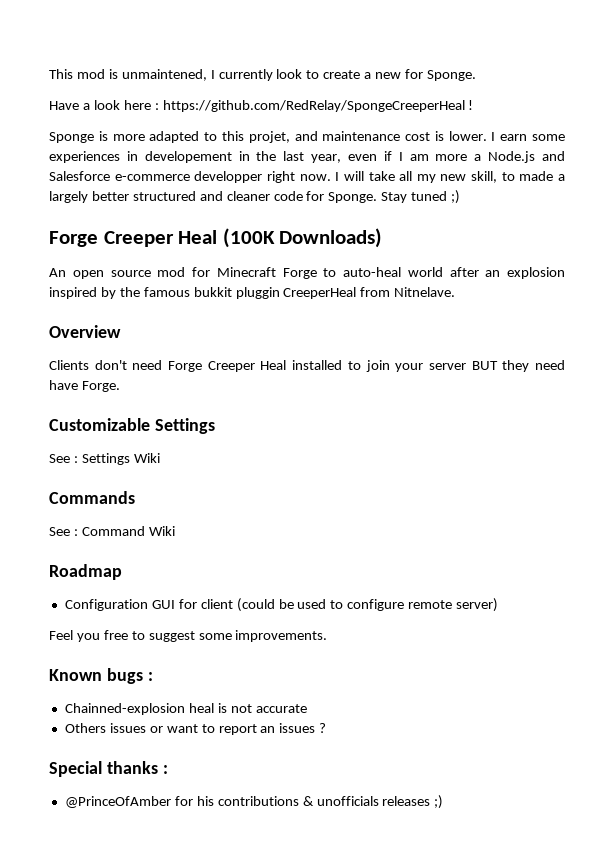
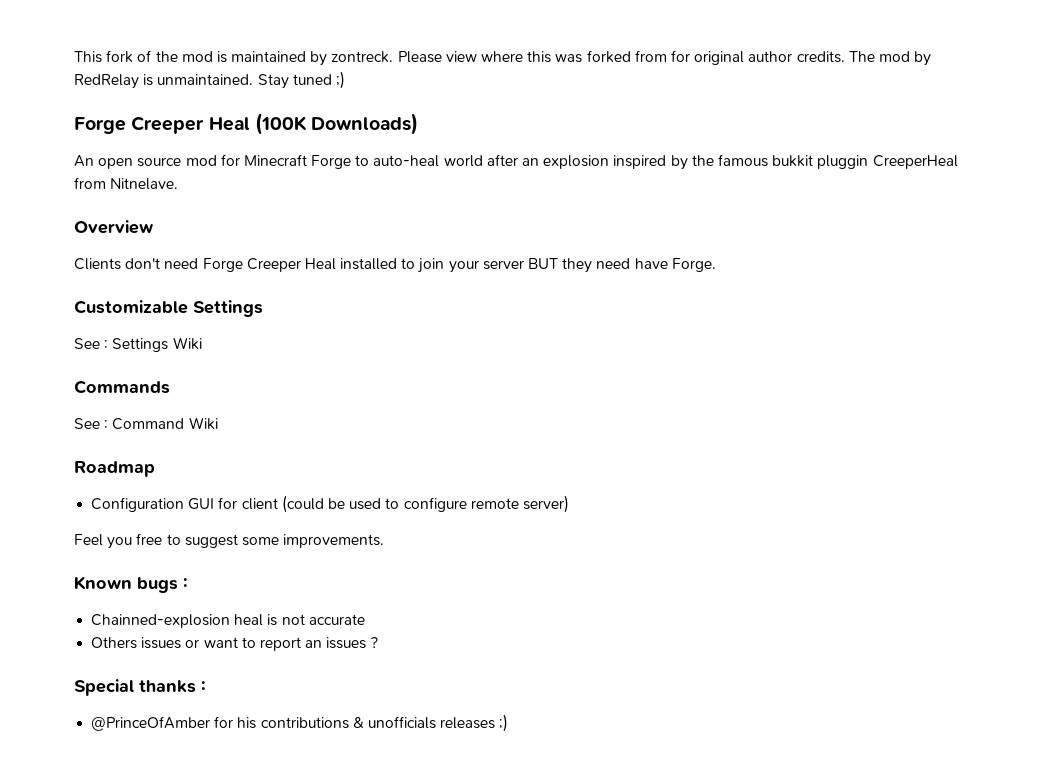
- This mod is unmaintened, I currently look to create a new for Sponge.
- Have a look here : https://github.com/RedRelay/SpongeCreeperHeal !
- Sponge is more adapted to this projet, and maintenance cost is lower. I earn some experiences in developement in the last year, even if I am more a Node.js and Salesforce e-commerce developper right now. I will take all my new skill, to made a largely better structured and cleaner code for Sponge.
+ This fork of the mod is maintained by zontreck. Please view where this was forked from for original author credits. The mod by RedRelay is unmaintained.

